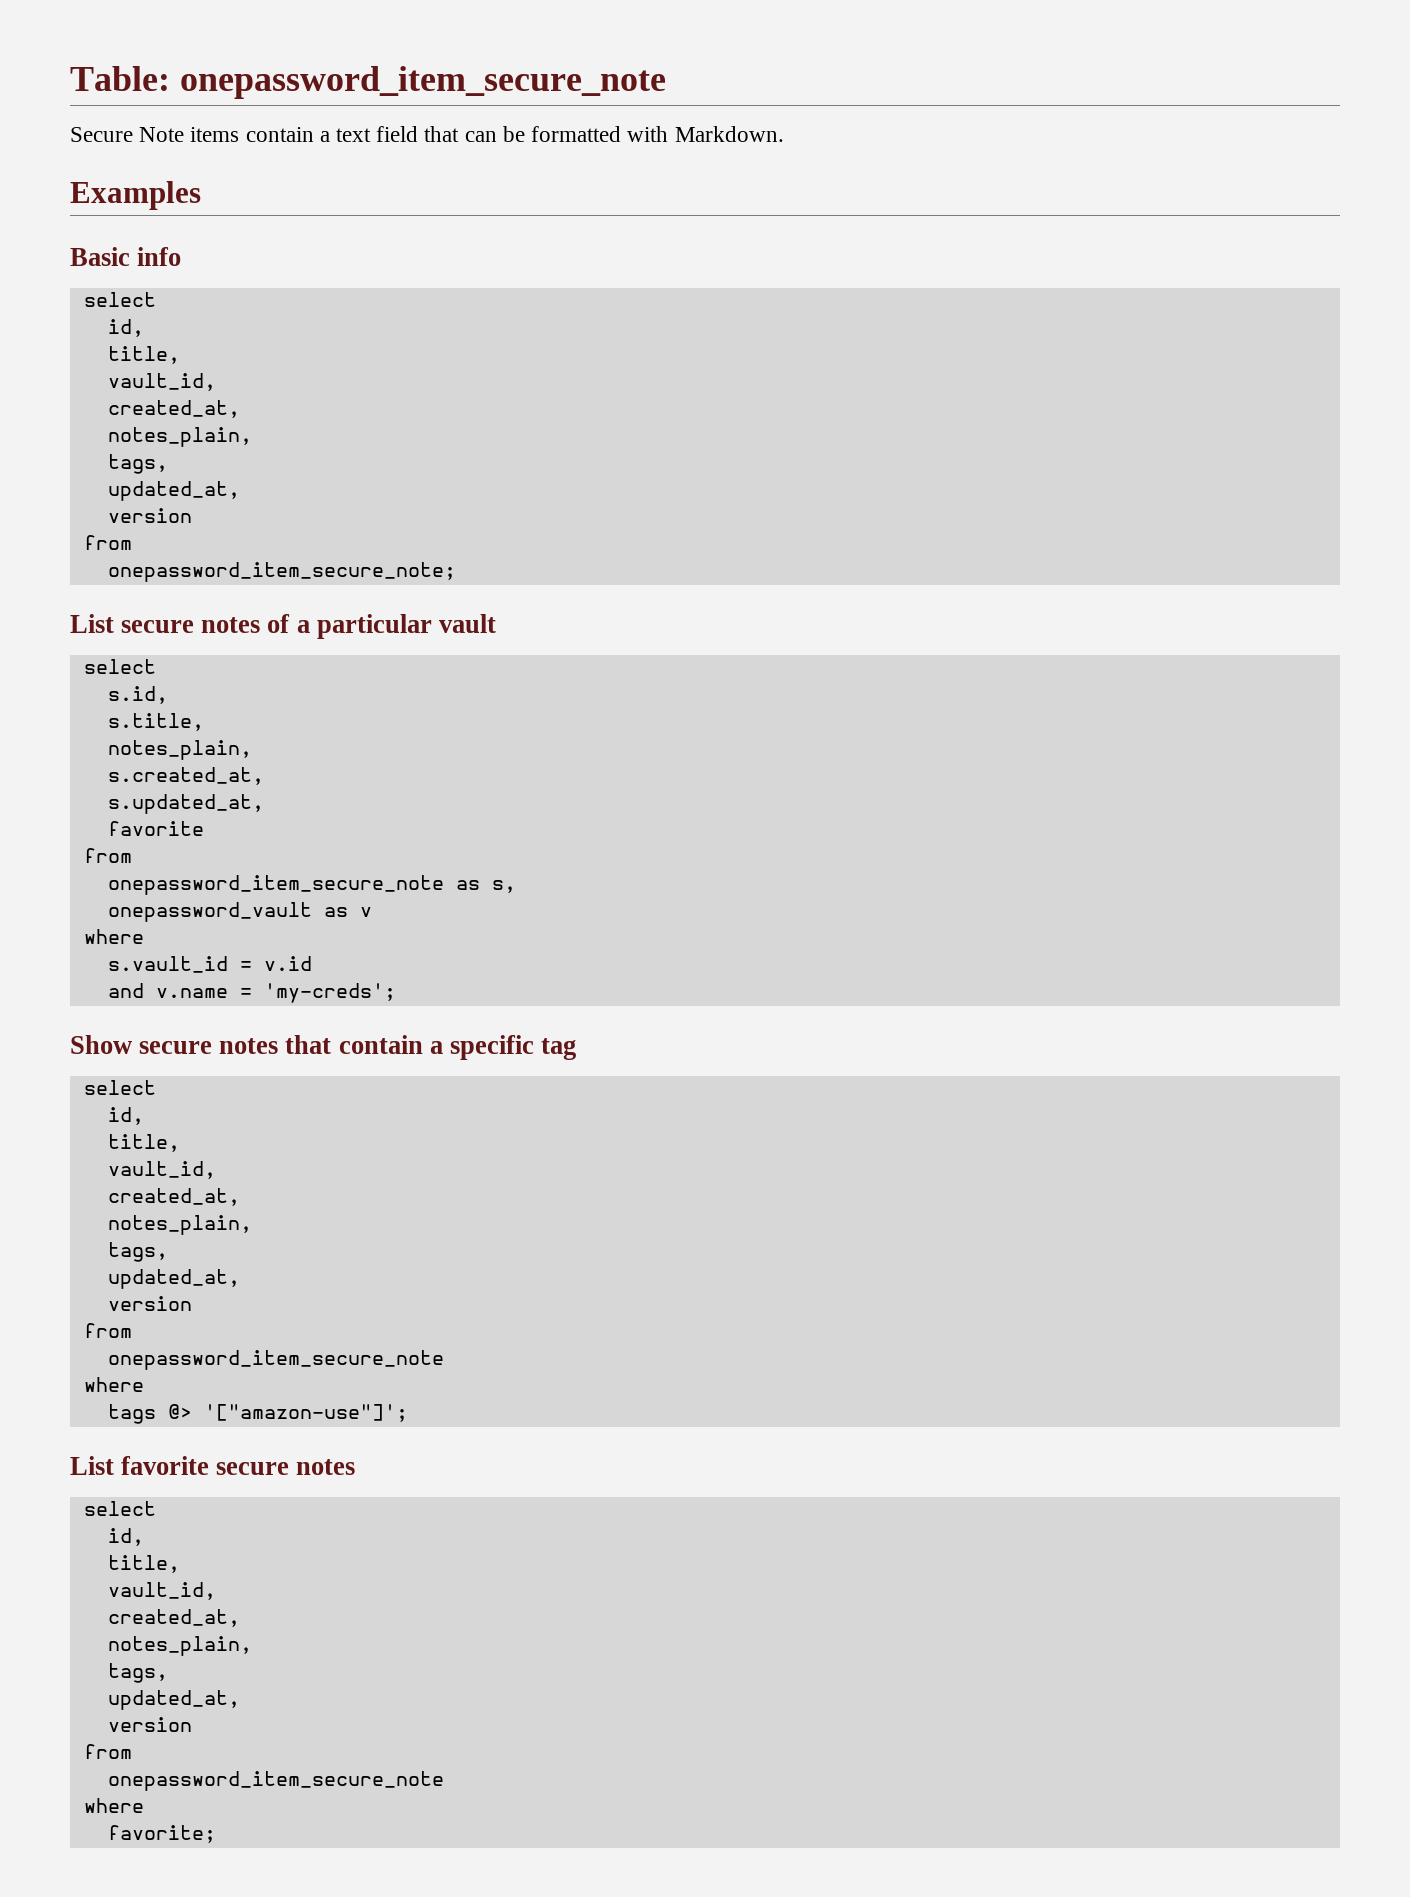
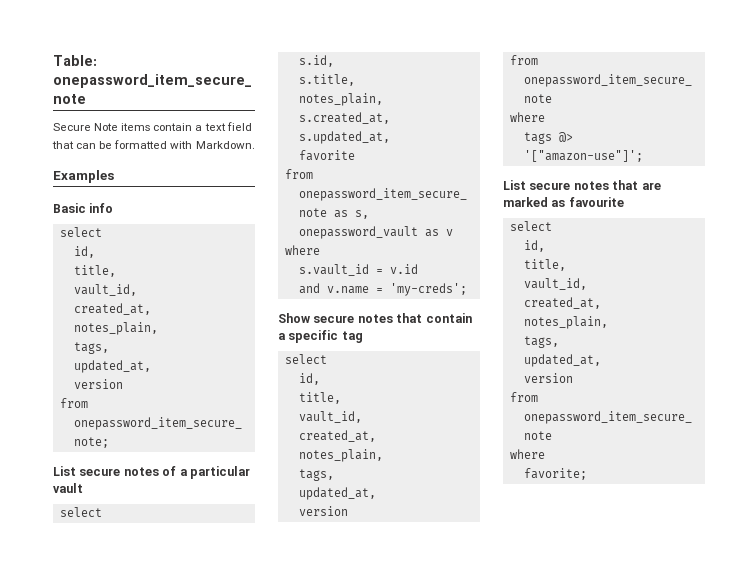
- List favorite secure notes
+ List secure notes that are marked as favourite

